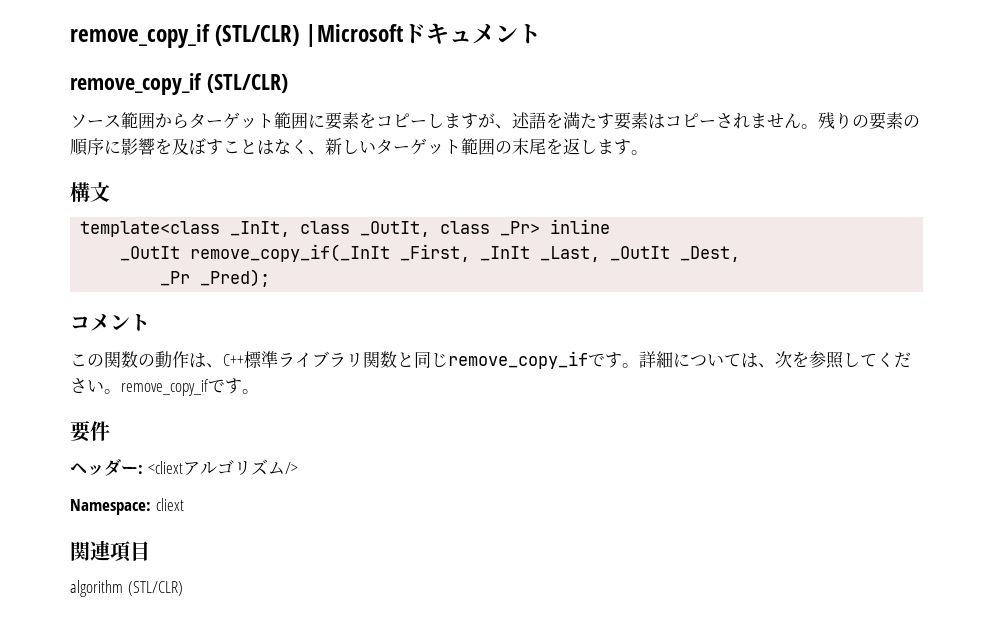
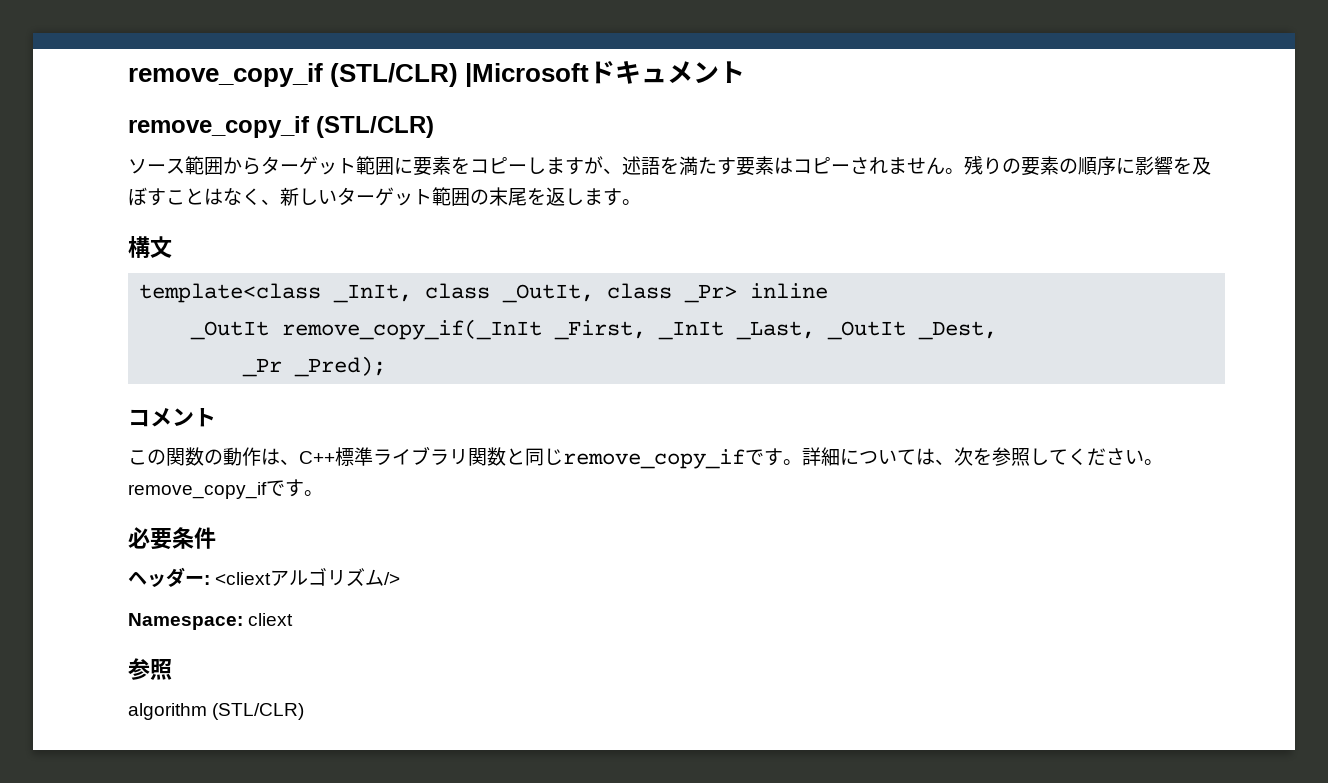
- 要件
+ 必要条件
  Namespace: cliext
- 関連項目
+ 参照

